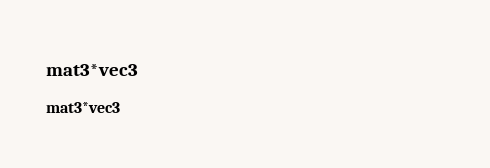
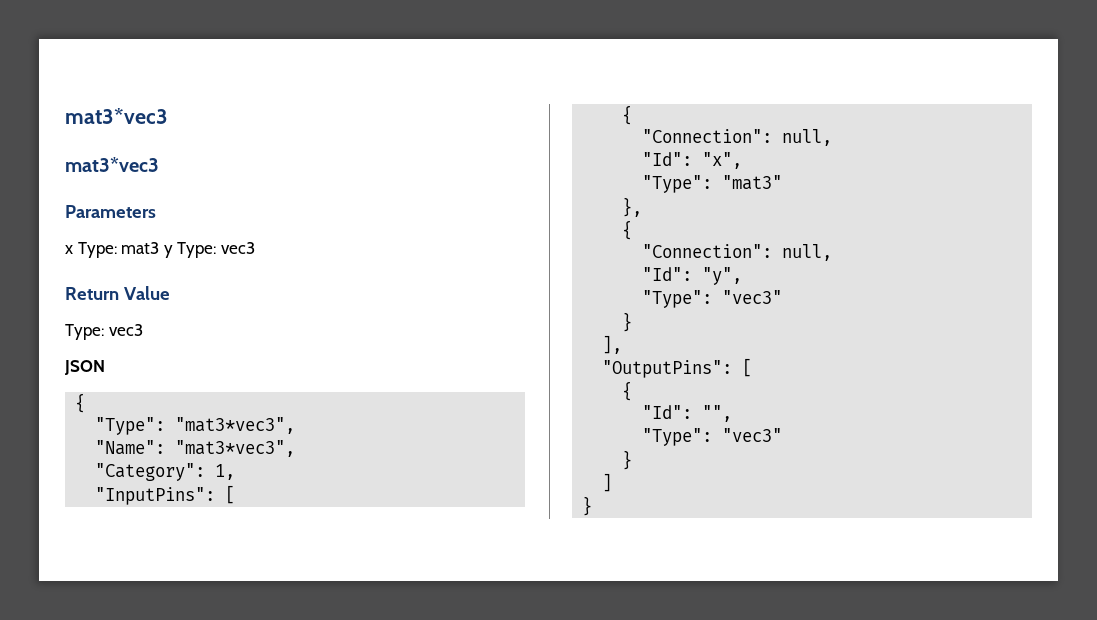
+ Parameters
+ x Type: mat3 y Type: vec3
+ Return Value
+ Type: vec3
+ JSON
+ {
+ "Type": "mat3*vec3",
+ "Name": "mat3*vec3",
+ "Category": 1,
+ "InputPins": [
+ {
+ "Connection": null,
+ "Id": "x",
+ "Type": "mat3"
+ },
+ {
+ "Connection": null,
+ "Id": "y",
+ "Type": "vec3"
+ }
+ ],
+ "OutputPins": [
+ {
+ "Id": "",
+ "Type": "vec3"
+ }
+ ]
+ }

